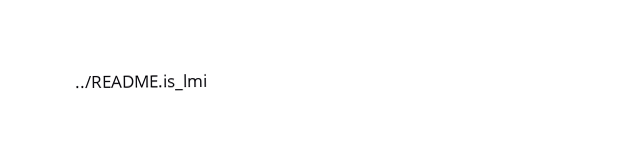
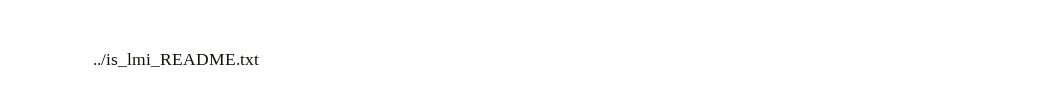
- ../README.is_lmi
+ ../is_lmi_README.txt

